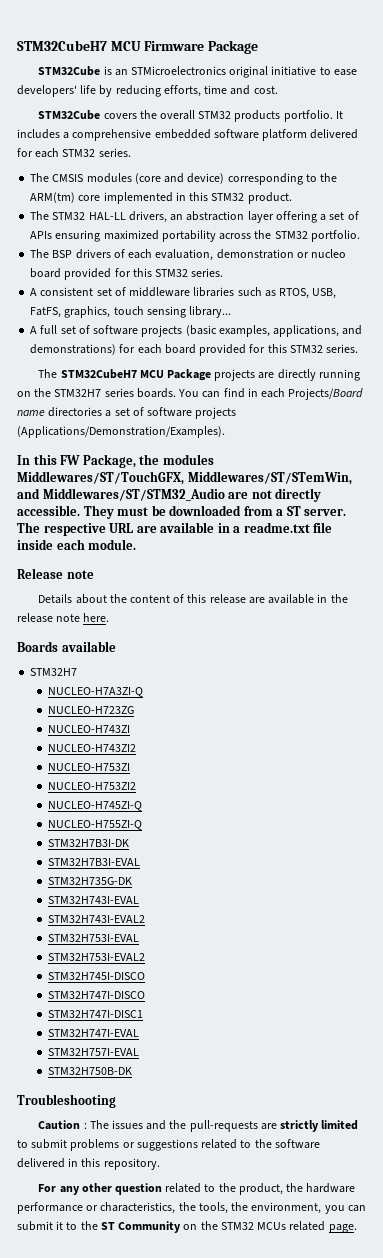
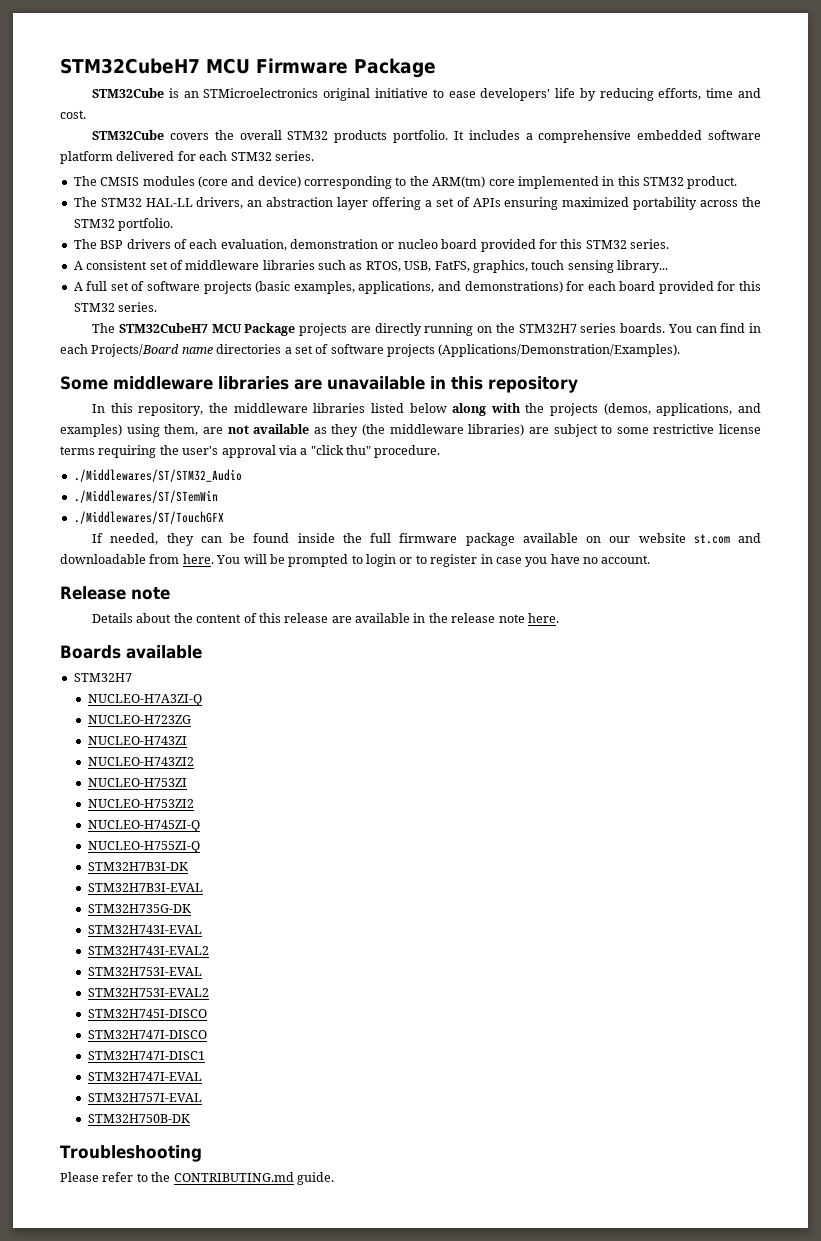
- In this FW Package, the modules Middlewares/ST/TouchGFX, Middlewares/ST/STemWin, and Middlewares/ST/STM32_Audio are not directly accessible. They must be downloaded from a ST server. The respective URL are available in a readme.txt file inside each module.
+ Some middleware libraries are unavailable in this repository
+ In this repository, the middleware libraries listed below along with the projects (demos, applications, and examples) using them, are not available as they (the middleware libraries) are subject to some restrictive license terms requiring the user's approval via a "click thu" procedure.
+ ./Middlewares/ST/STM32_Audio
+ ./Middlewares/ST/STemWin
+ ./Middlewares/ST/TouchGFX
+ If needed, they can be found inside the full firmware package available on our website st.com and downloadable from here. You will be prompted to login or to register in case you have no account.
- Caution : The issues and the pull-requests are strictly limited to submit problems or suggestions related to the software delivered in this repository.
- For any other question related to the product, the hardware performance or characteristics, the tools, the environment, you can submit it to the ST Community on the STM32 MCUs related page.
+ Please refer to the CONTRIBUTING.md guide.

